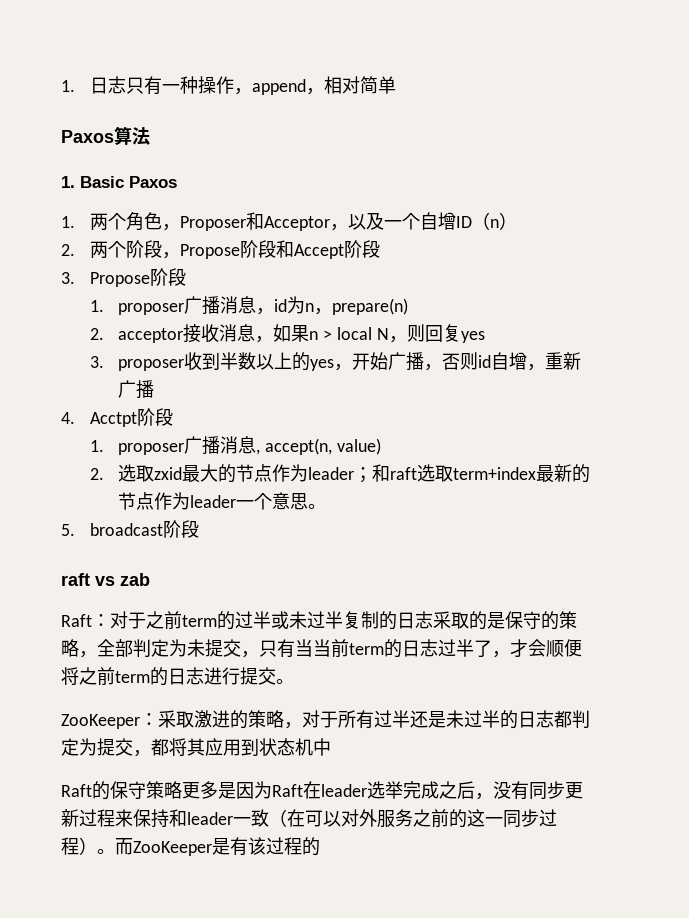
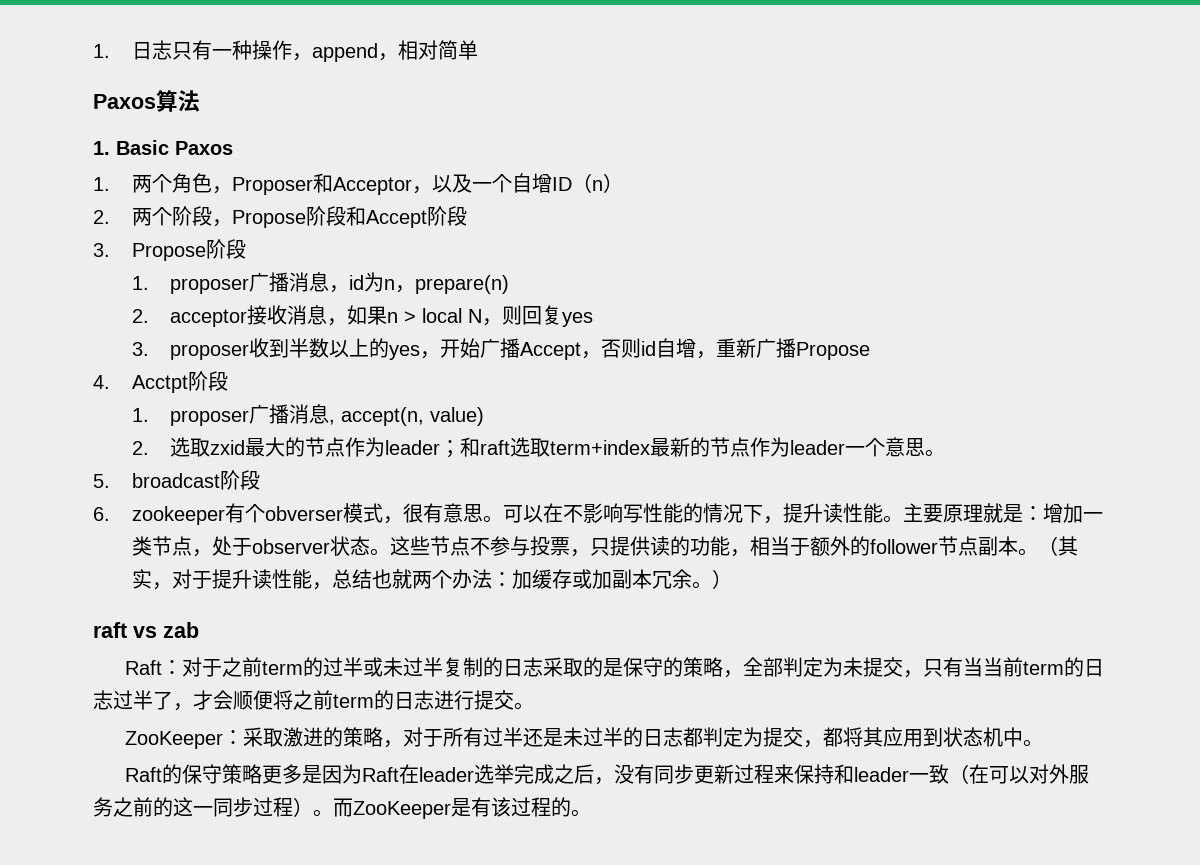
- 3. proposer收到半数以上的yes，开始广播，否则id自增，重新广播
+ 3. proposer收到半数以上的yes，开始广播Accept，否则id自增，重新广播Propose
+ 6. zookeeper有个obverser模式，很有意思。可以在不影响写性能的情况下，提升读性能。主要原理就是：增加一类节点，处于observer状态。这些节点不参与投票，只提供读的功能，相当于额外的follower节点副本。（其实，对于提升读性能，总结也就两个办法：加缓存或加副本冗余。）
- ZooKeeper：采取激进的策略，对于所有过半还是未过半的日志都判定为提交，都将其应用到状态机中
+ ZooKeeper：采取激进的策略，对于所有过半还是未过半的日志都判定为提交，都将其应用到状态机中。
- 而ZooKeeper是有该过程的
+ 而ZooKeeper是有该过程的。

